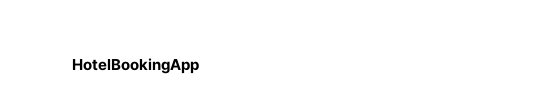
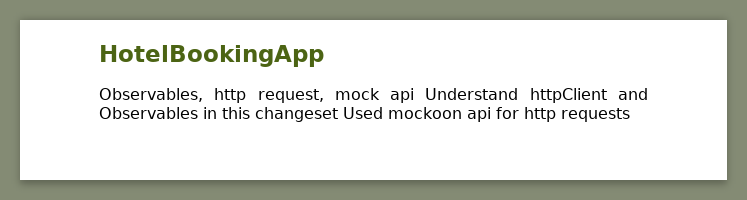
+ Observables, http request, mock api Understand httpClient and Observables in this changeset Used mockoon api for http requests

